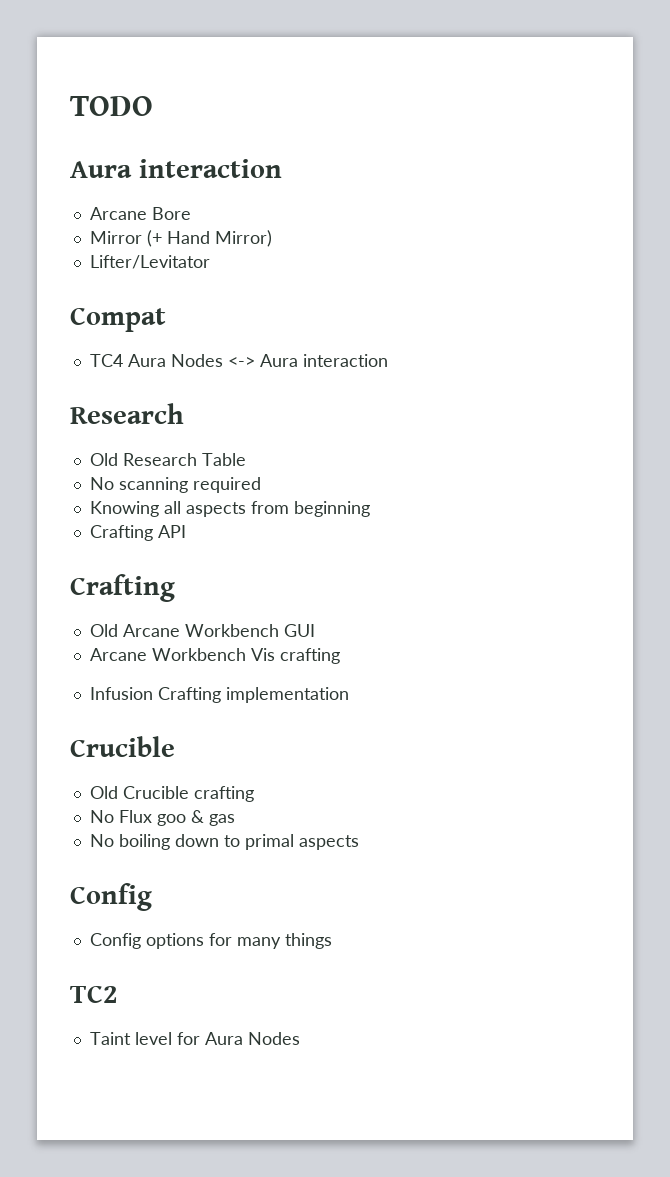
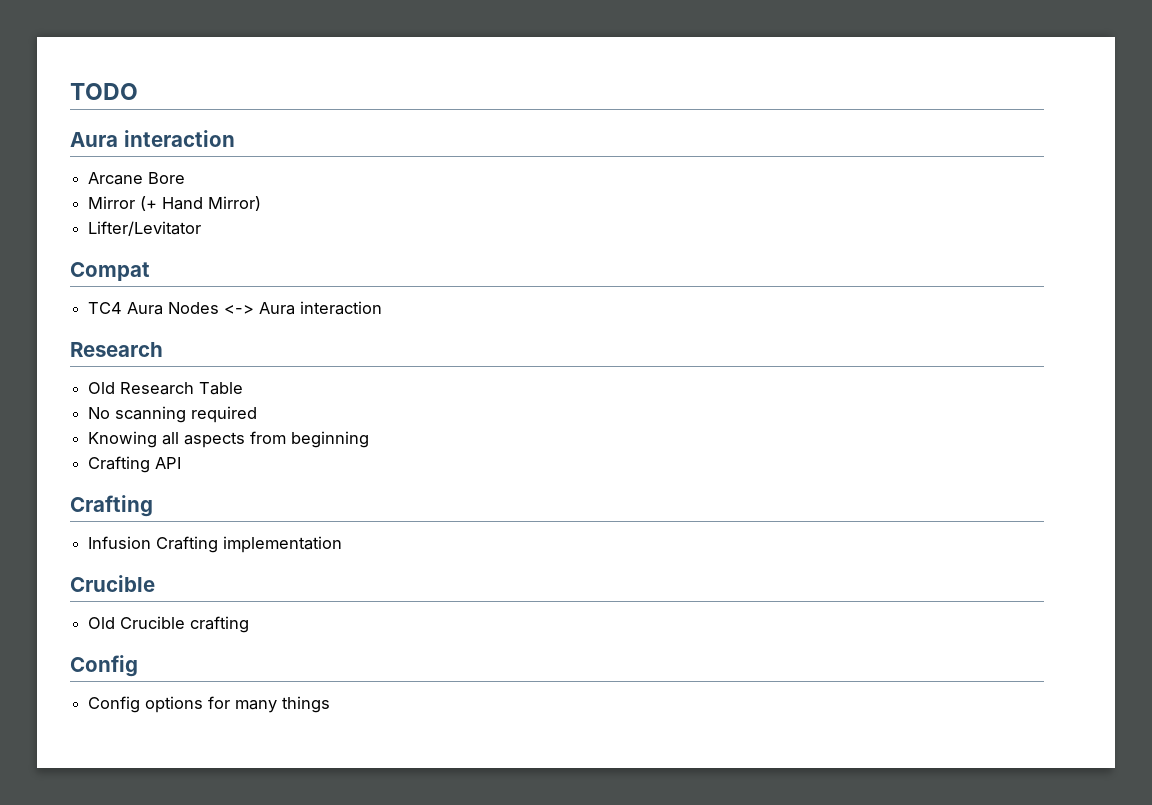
- Old Arcane Workbench GUI
- Arcane Workbench Vis crafting
- No Flux goo & gas
- No boiling down to primal aspects
- TC2
- Taint level for Aura Nodes

